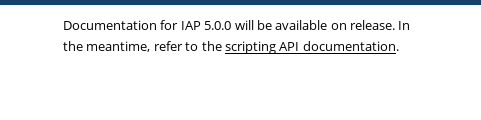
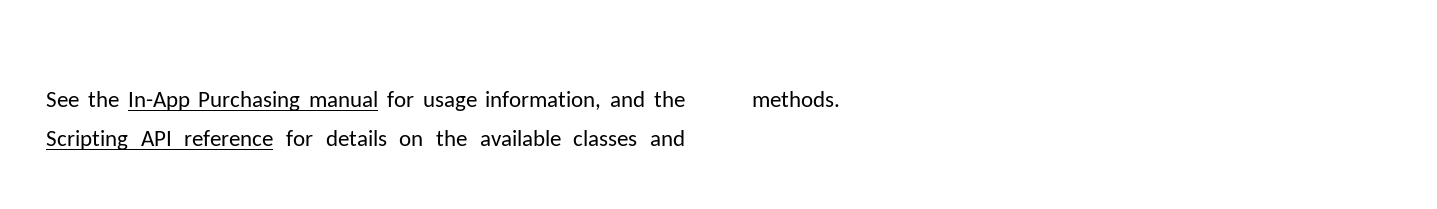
- Documentation for IAP 5.0.0 will be available on release. In the meantime, refer to the scripting API documentation.
+ See the In-App Purchasing manual for usage information, and the Scripting API reference for details on the available classes and methods.

